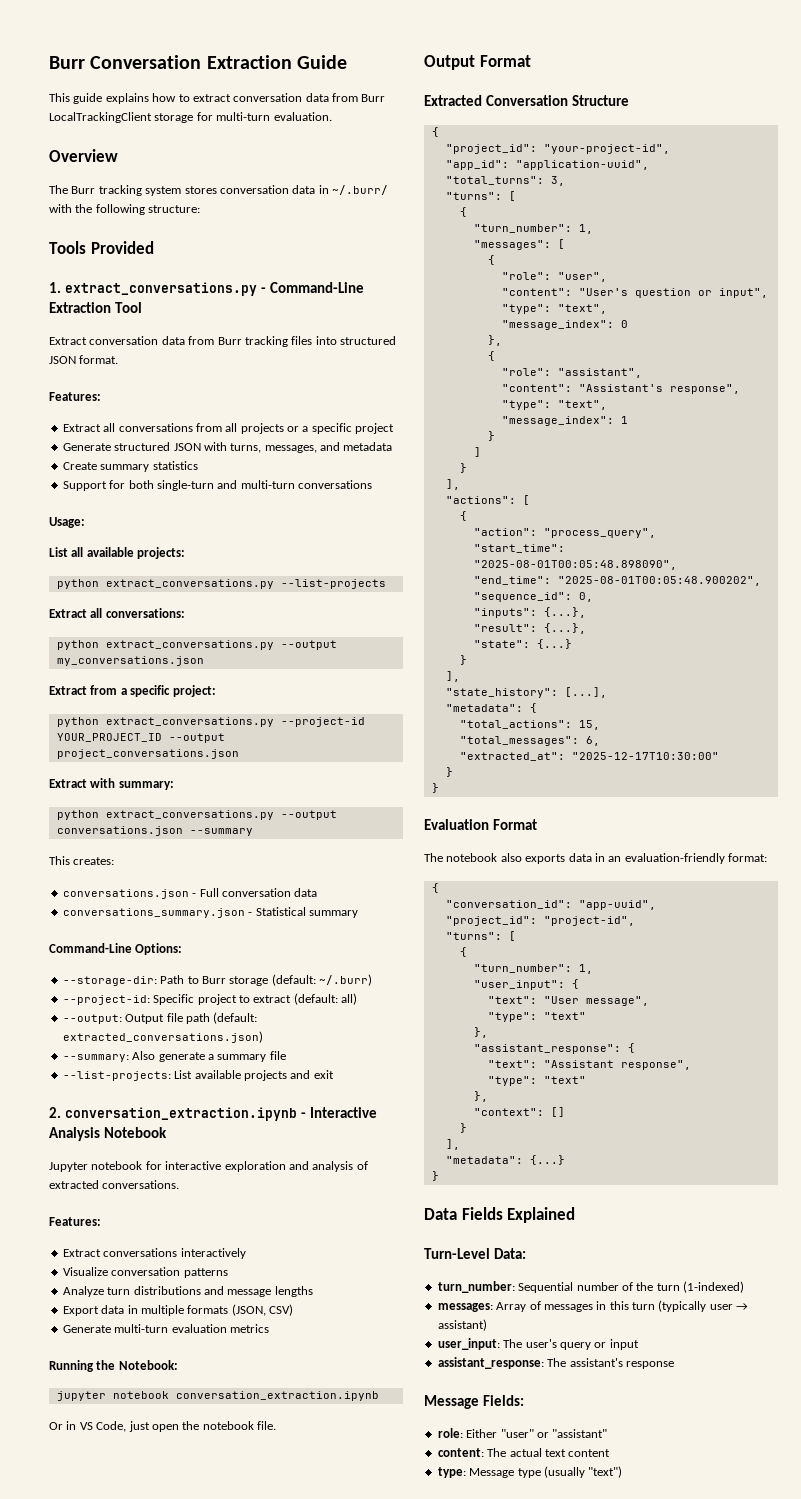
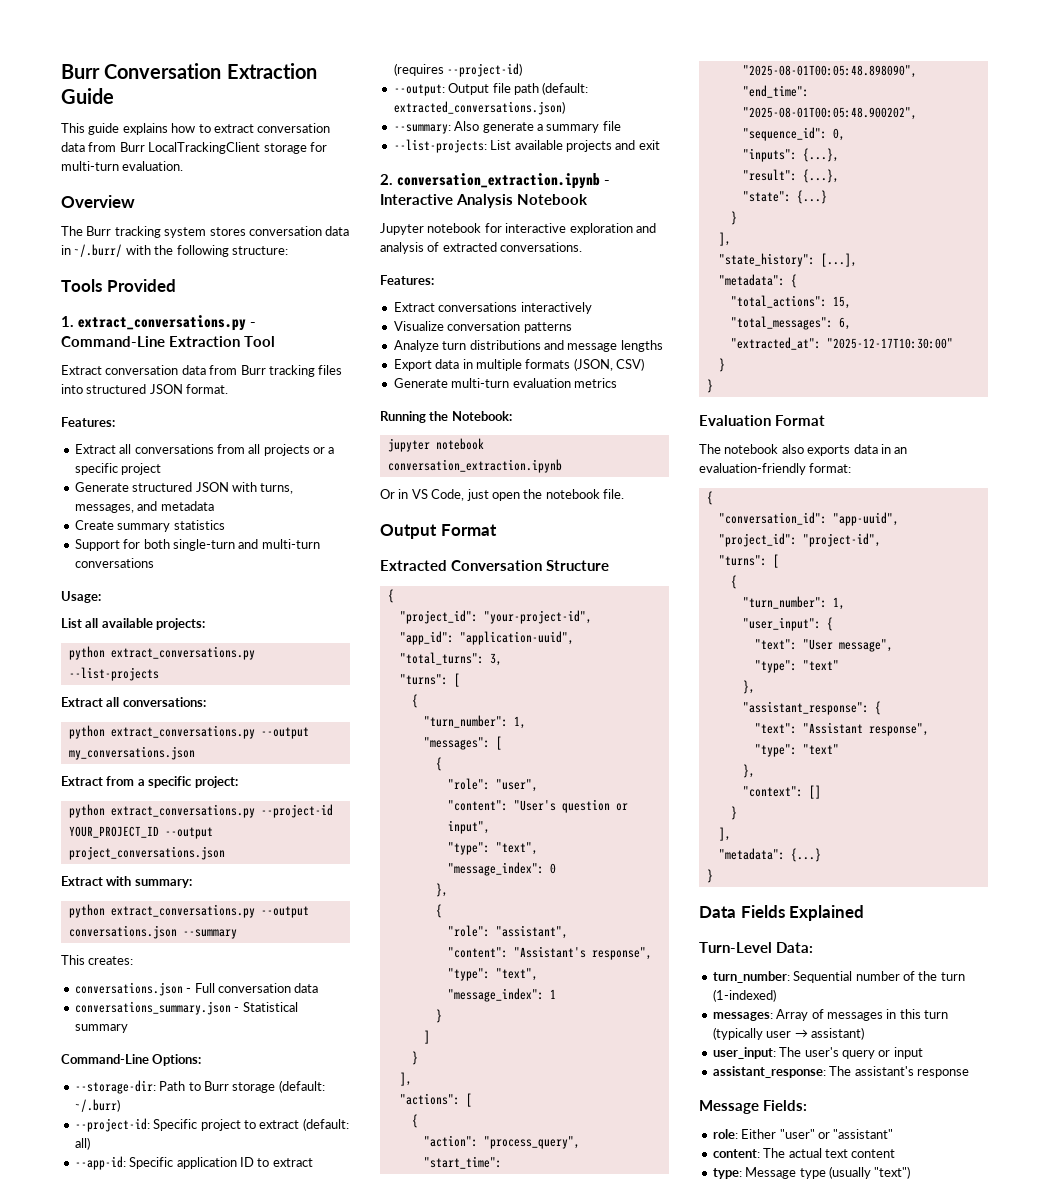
+ --app-id: Specific application ID to extract (requires --project-id)

